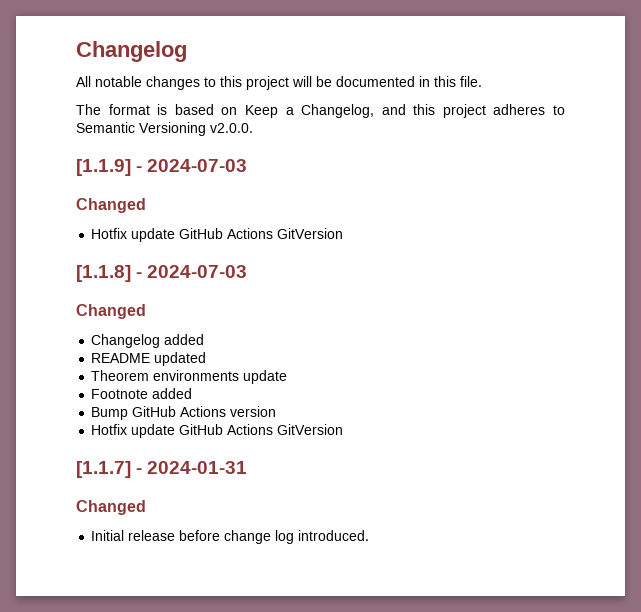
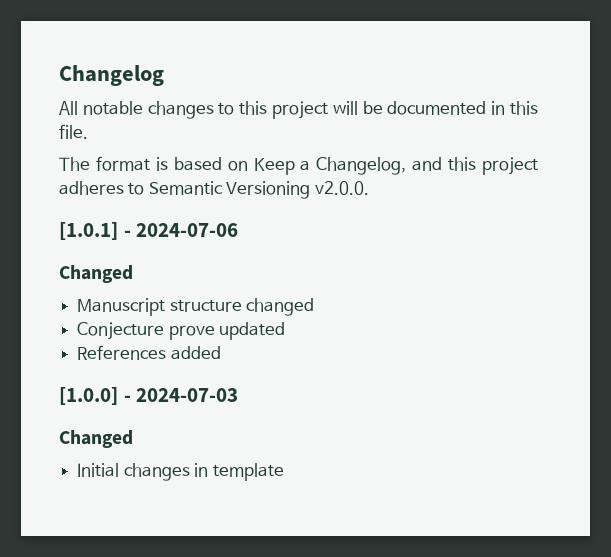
- [1.1.9] - 2024-07-03
+ [1.0.1] - 2024-07-06
  Changed
- Hotfix update GitHub Actions GitVersion
- [1.1.8] - 2024-07-03
+ Manuscript structure changed
+ Conjecture prove updated
+ References added
+ [1.0.0] - 2024-07-03
  Changed
- Changelog added
- README updated
- Theorem environments update
- Footnote added
- Bump GitHub Actions version
- Hotfix update GitHub Actions GitVersion
- [1.1.7] - 2024-01-31
- Changed
- Initial release before change log introduced.
+ Initial changes in template

